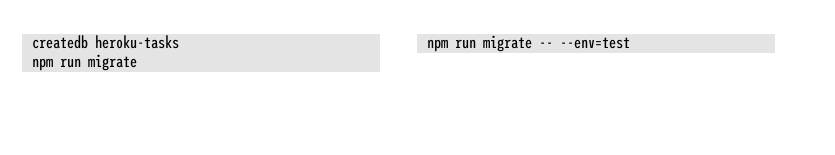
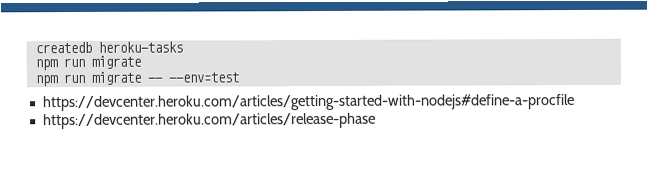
+ https://devcenter.heroku.com/articles/getting-started-with-nodejs#define-a-procfile
+ https://devcenter.heroku.com/articles/release-phase

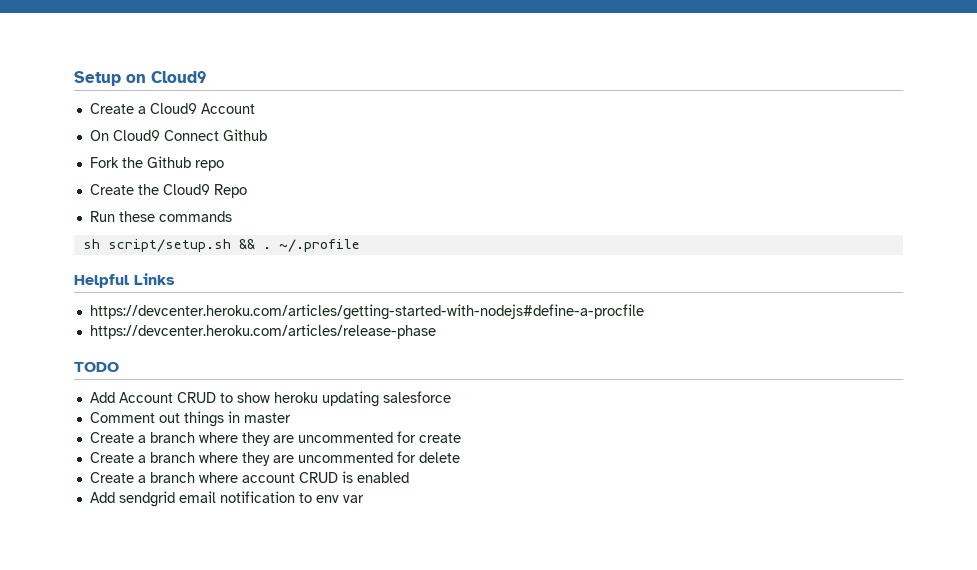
- createdb heroku-tasks
- npm run migrate
- npm run migrate -- --env=test
+ Setup on Cloud9
+ Create a Cloud9 Account
+ On Cloud9 Connect Github
+ Fork the Github repo
+ Create the Cloud9 Repo
+ Run these commands
+ sh script/setup.sh && . ~/.profile
+ Helpful Links
  https://devcenter.heroku.com/articles/getting-started-with-nodejs#define-a-procfile
  https://devcenter.heroku.com/articles/release-phase
+ TODO
+ Add Account CRUD to show heroku updating salesforce
+ Comment out things in master
+ Create a branch where they are uncommented for create
+ Create a branch where they are uncommented for delete
+ Create a branch where account CRUD is enabled
+ Add sendgrid email notification to env var

